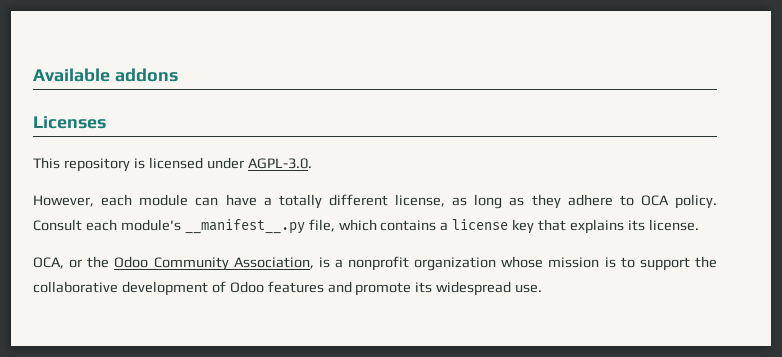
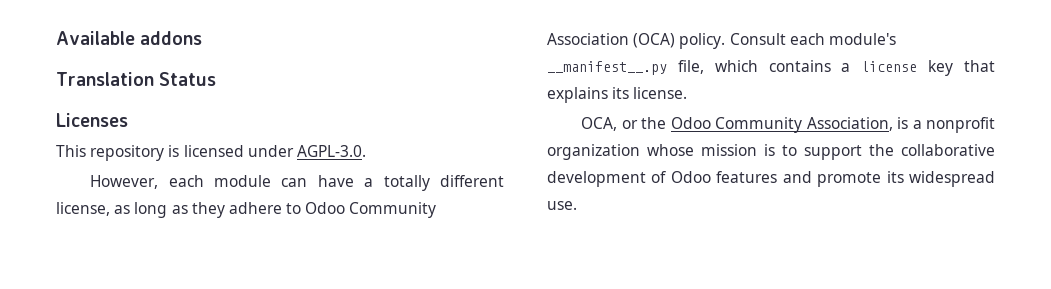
+ Translation Status
- However, each module can have a totally different license, as long as they adhere to OCA policy.
+ However, each module can have a totally different license, as long as they adhere to Odoo Community Association (OCA) policy.

